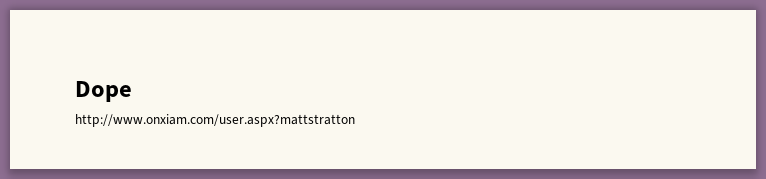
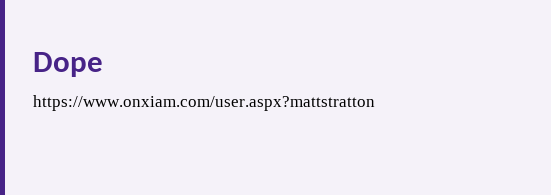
- http://www.onxiam.com/user.aspx?mattstratton
+ https://www.onxiam.com/user.aspx?mattstratton

